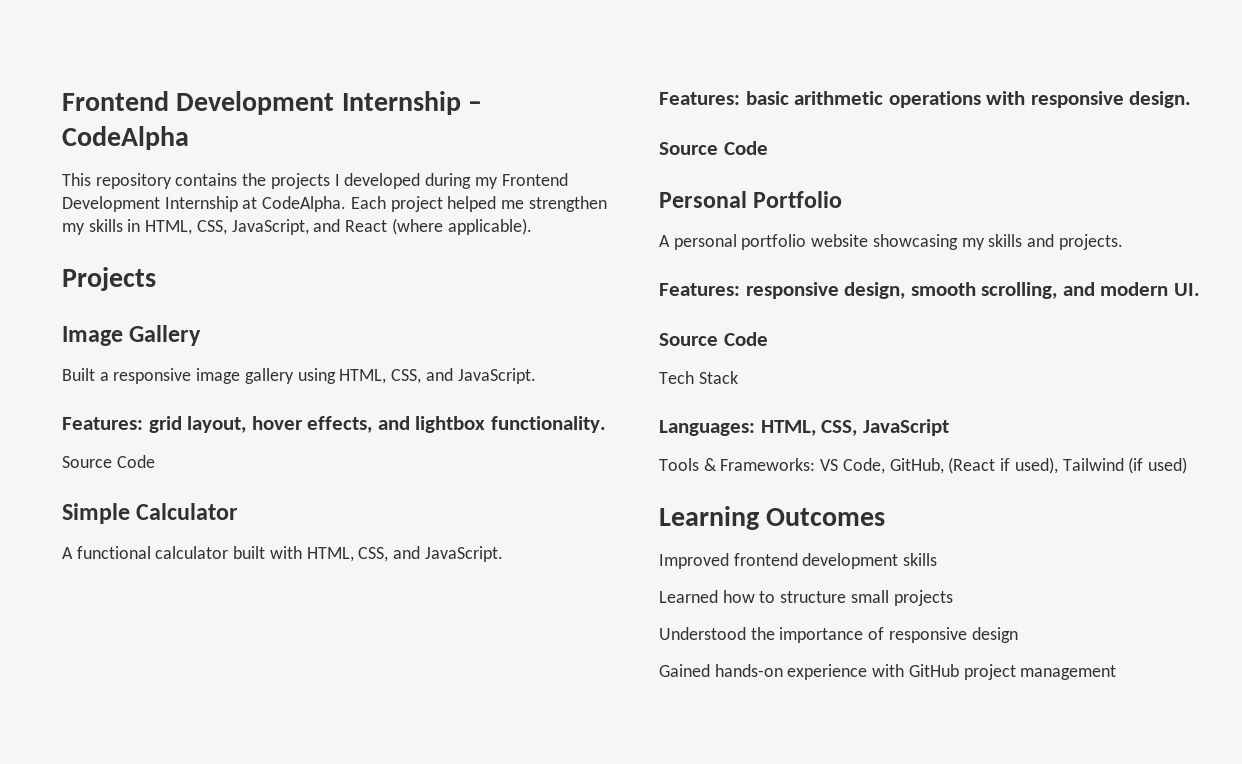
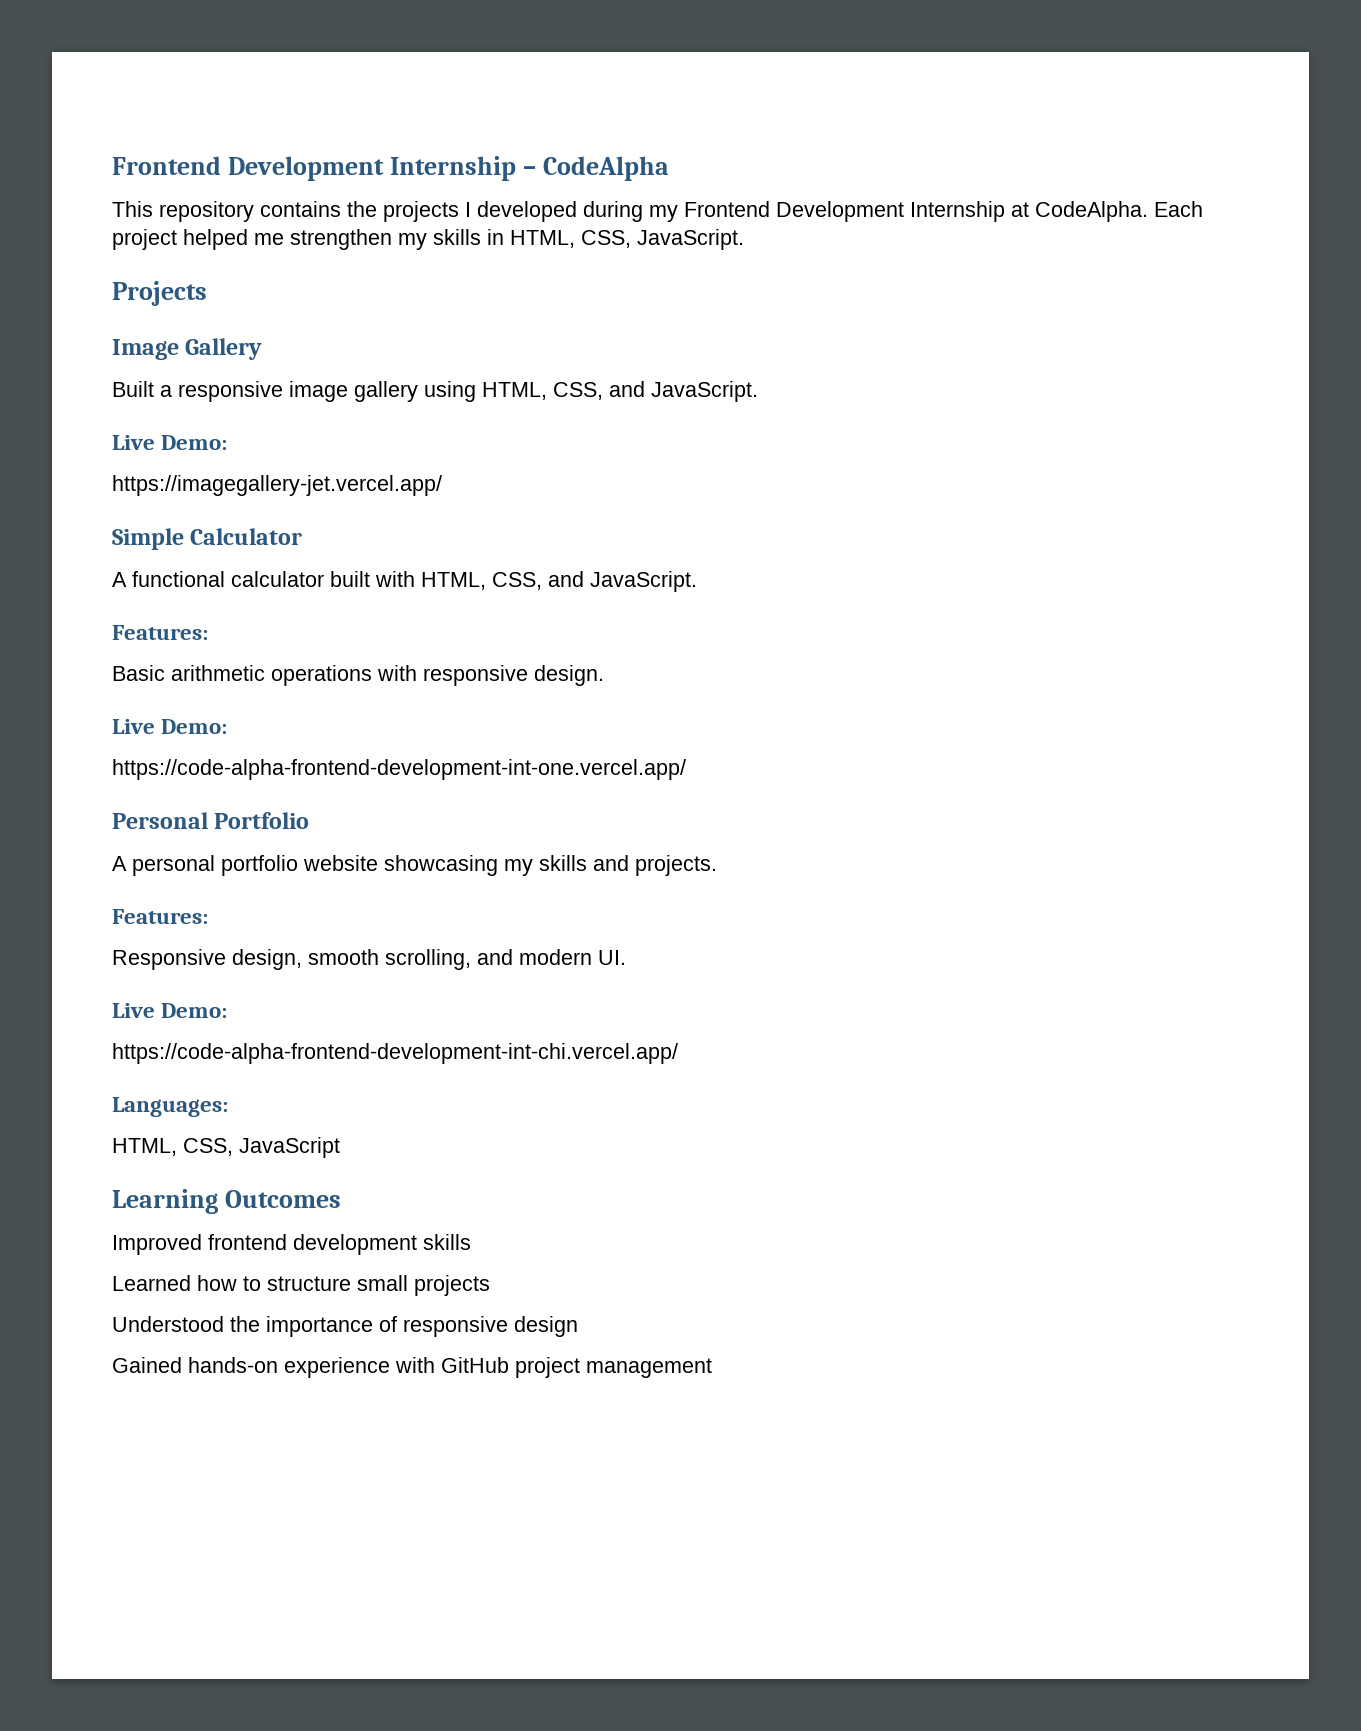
- Each project helped me strengthen my skills in HTML, CSS, JavaScript, and React (where applicable).
+ Each project helped me strengthen my skills in HTML, CSS, JavaScript.
  Built a responsive image gallery using HTML, CSS, and JavaScript.
- Features: grid layout, hover effects, and lightbox functionality.
- Source Code
+ Live Demo:
+ https://imagegallery-jet.vercel.app/
  A functional calculator built with HTML, CSS, and JavaScript.
- Features: basic arithmetic operations with responsive design.
- Source Code
+ Features:
+ Basic arithmetic operations with responsive design.
+ Live Demo:
+ https://code-alpha-frontend-development-int-one.vercel.app/
  A personal portfolio website showcasing my skills and projects.
- Features: responsive design, smooth scrolling, and modern UI.
- Source Code
- Tech Stack
+ Features:
+ Responsive design, smooth scrolling, and modern UI.
+ Live Demo:
+ https://code-alpha-frontend-development-int-chi.vercel.app/
- Languages: HTML, CSS, JavaScript
+ Languages:
+ HTML, CSS, JavaScript
- Tools & Frameworks: VS Code, GitHub, (React if used), Tailwind (if used)

